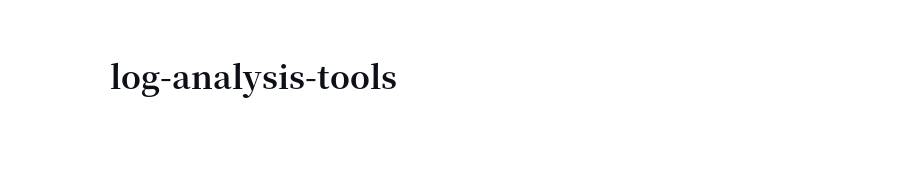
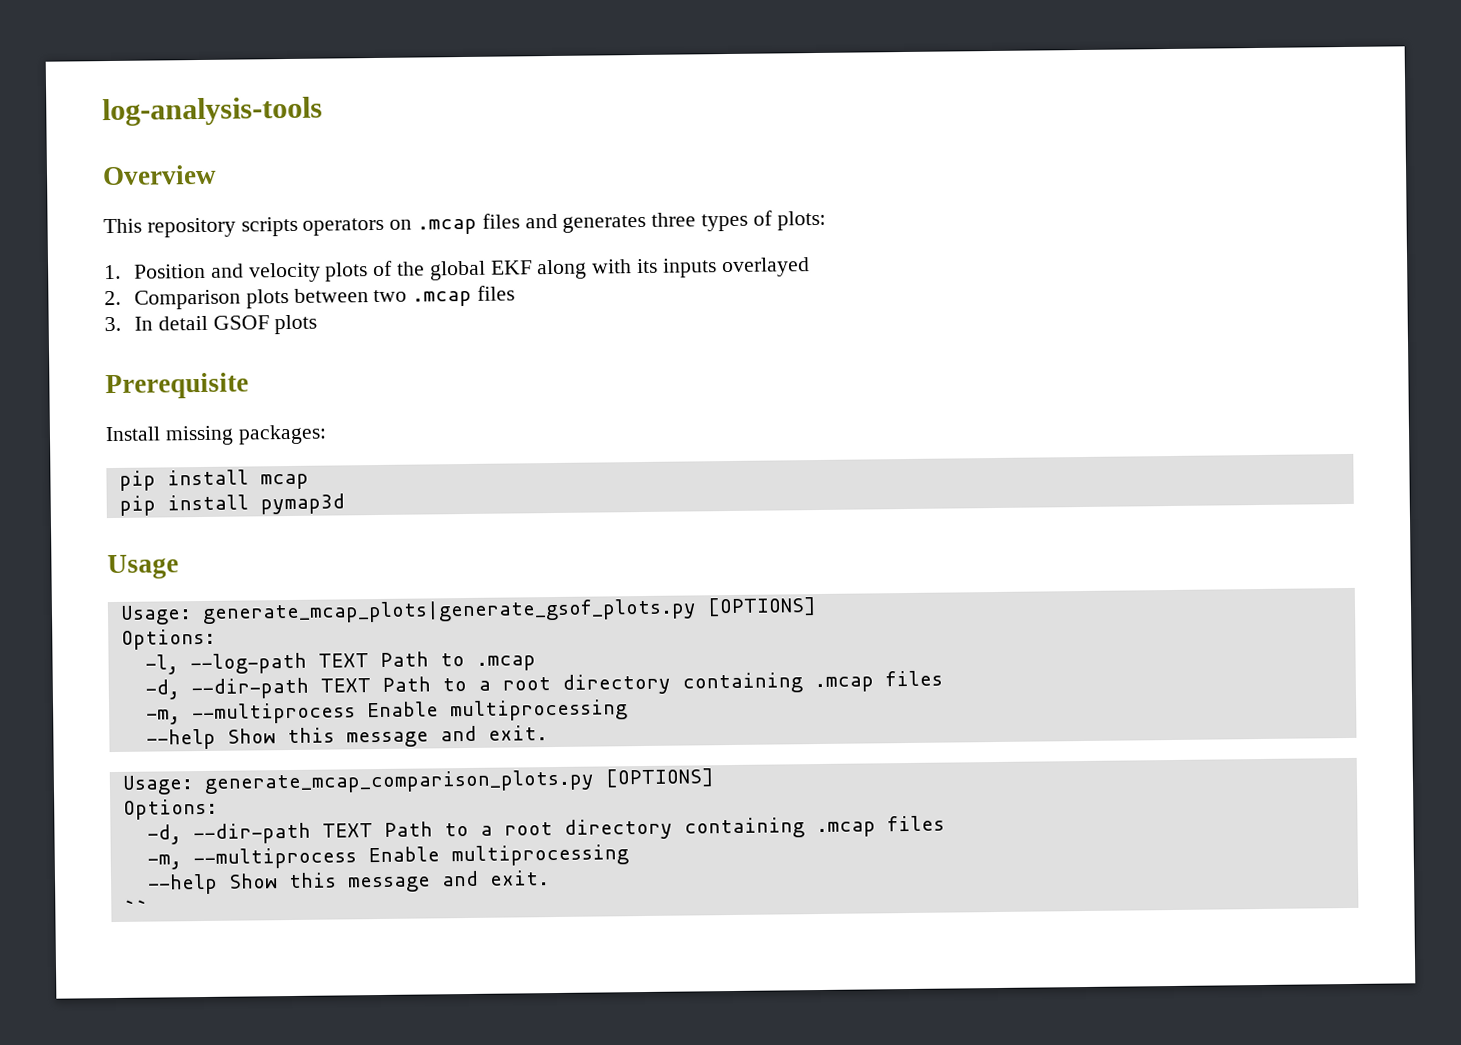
+ Overview
+ This repository scripts operators on .mcap files and generates three types of plots:
+ 1. Position and velocity plots of the global EKF along with its inputs overlayed
+ 2. Comparison plots between two .mcap files
+ 3. In detail GSOF plots
+ Prerequisite
+ Install missing packages:
+ pip install mcap
+ pip install pymap3d
+ Usage
+ Usage: generate_mcap_plots|generate_gsof_plots.py [OPTIONS]
+ Options:
+ -l, --log-path TEXT Path to .mcap
+ -d, --dir-path TEXT Path to a root directory containing .mcap files
+ -m, --multiprocess Enable multiprocessing
+ --help Show this message and exit.
+ Usage: generate_mcap_comparison_plots.py [OPTIONS]
+ Options:
+ -d, --dir-path TEXT Path to a root directory containing .mcap files
+ -m, --multiprocess Enable multiprocessing
+ --help Show this message and exit.
+ ``

